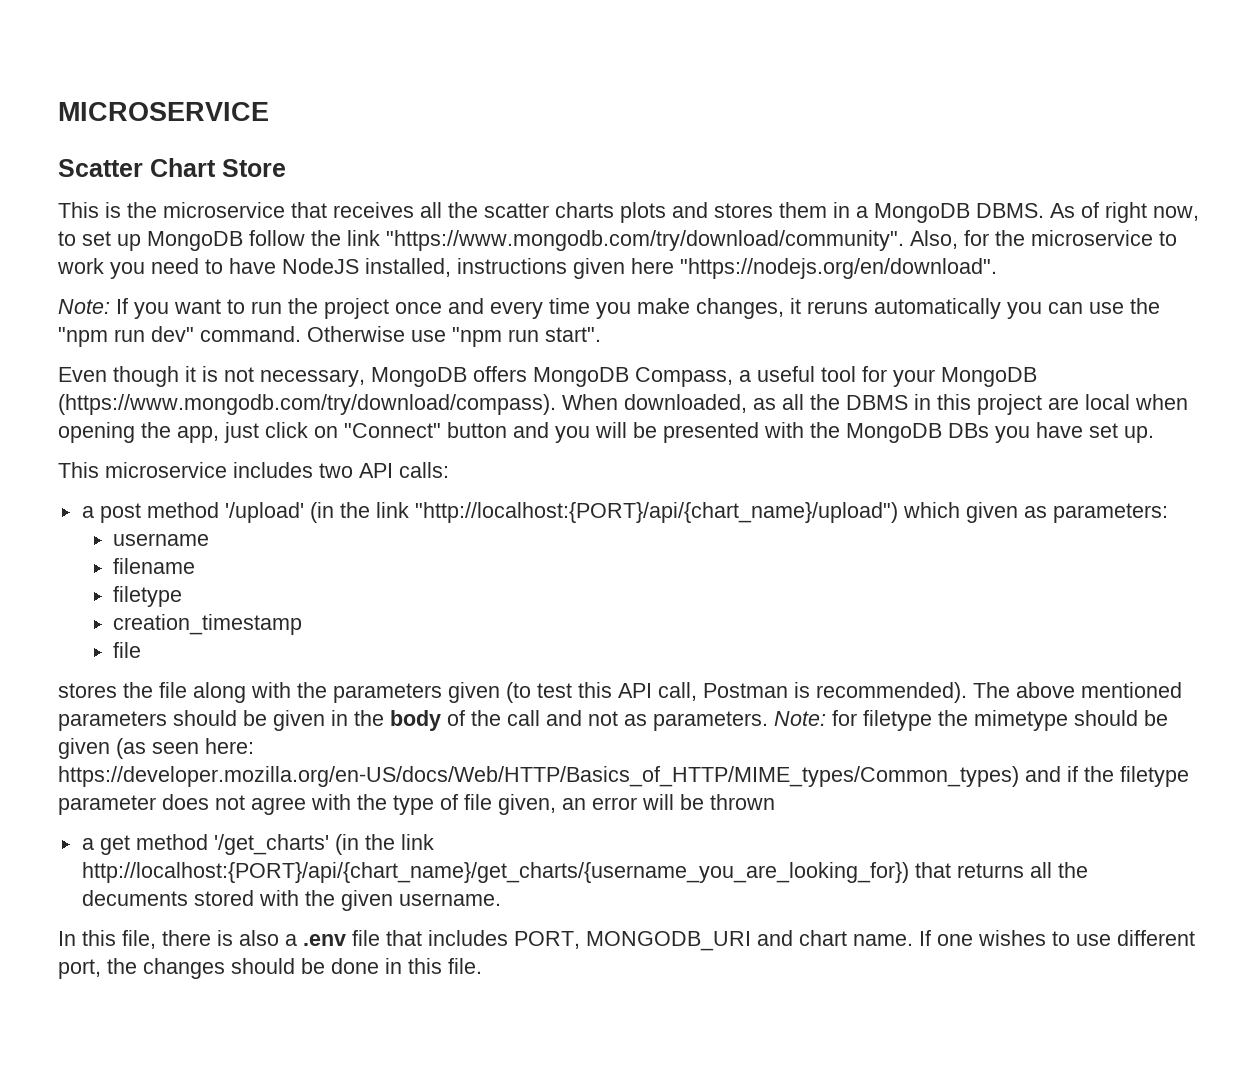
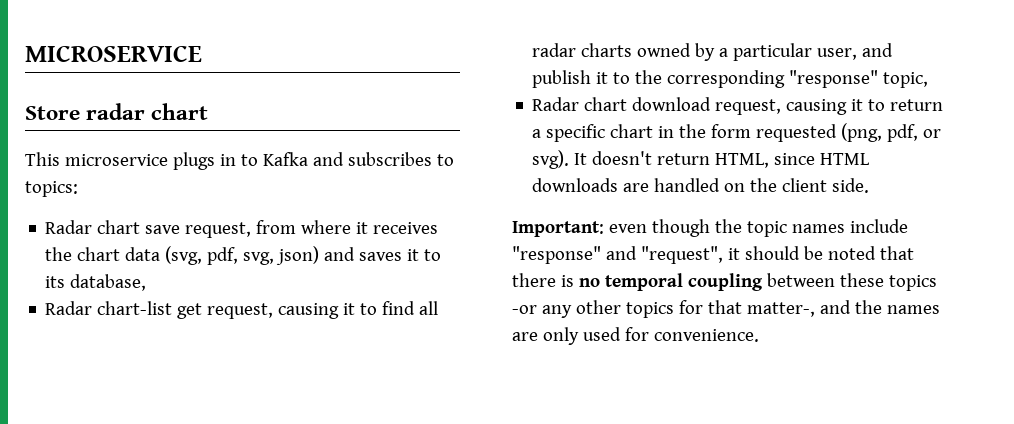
- Scatter Chart Store
- This is the microservice that receives all the scatter charts plots and stores them in a MongoDB DBMS. As of right now, to set up MongoDB follow the link "https://www.mongodb.com/try/download/community". Also, for the microservice to work you need to have NodeJS installed, instructions given here "https://nodejs.org/en/download".
- Note: If you want to run the project once and every time you make changes, it reruns automatically you can use the "npm run dev" command. Otherwise use "npm run start".
- Even though it is not necessary, MongoDB offers MongoDB Compass, a useful tool for your MongoDB (https://www.mongodb.com/try/download/compass). When downloaded, as all the DBMS in this project are local when opening the app, just click on "Connect" button and you will be presented with the MongoDB DBs you have set up.
- This microservice includes two API calls:
- a post method '/upload' (in the link "http://localhost:{PORT}/api/{chart_name}/upload") which given as parameters:
- username
- filename
- filetype
- creation_timestamp
- file
- stores the file along with the parameters given (to test this API call, Postman is recommended). The above mentioned parameters should be given in the body of the call and not as parameters. Note: for filetype the mimetype should be given (as seen here: https://developer.mozilla.org/en-US/docs/Web/HTTP/Basics_of_HTTP/MIME_types/Common_types) and if the filetype parameter does not agree with the type of file given, an error will be thrown
- a get method '/get_charts' (in the link http://localhost:{PORT}/api/{chart_name}/get_charts/{username_you_are_looking_for}) that returns all the decuments stored with the given username.
- In this file, there is also a .env file that includes PORT, MONGODB_URI and chart name. If one wishes to use different port, the changes should be done in this file.
+ Store radar chart
+ This microservice plugs in to Kafka and subscribes to topics:
+ Radar chart save request, from where it receives the chart data (svg, pdf, svg, json) and saves it to its database,
+ Radar chart-list get request, causing it to find all radar charts owned by a particular user, and publish it to the corresponding "response" topic,
+ Radar chart download request, causing it to return a specific chart in the form requested (png, pdf, or svg). It doesn't return HTML, since HTML downloads are handled on the client side.
+ Important: even though the topic names include "response" and "request", it should be noted that there is no temporal coupling between these topics -or any other topics for that matter-, and the names are only used for convenience.

